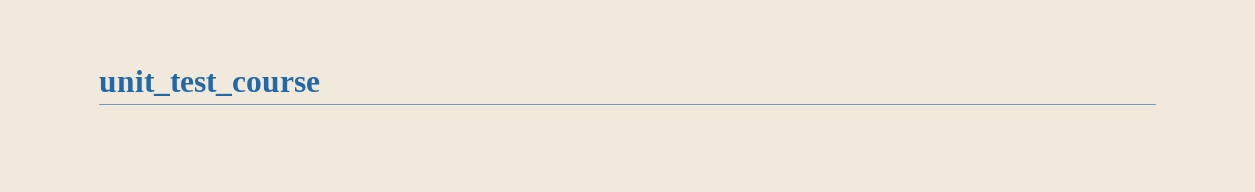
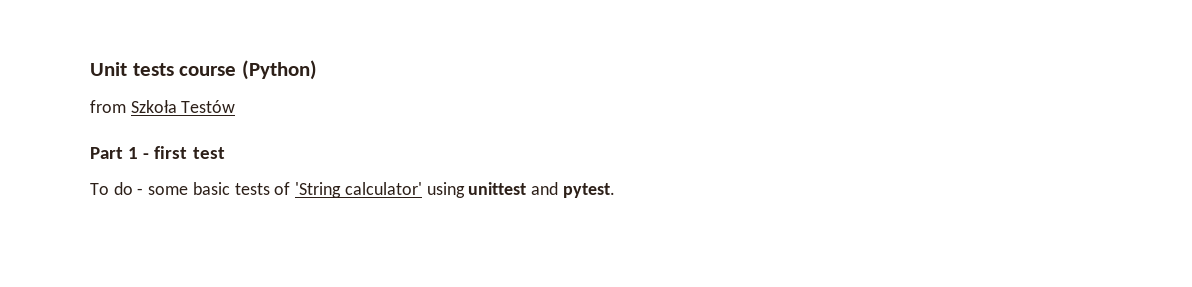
- unit_test_course
+ Unit tests course (Python)
+ from Szkoła Testów
+ Part 1 - first test
+ To do - some basic tests of 'String calculator' using unittest and pytest.

